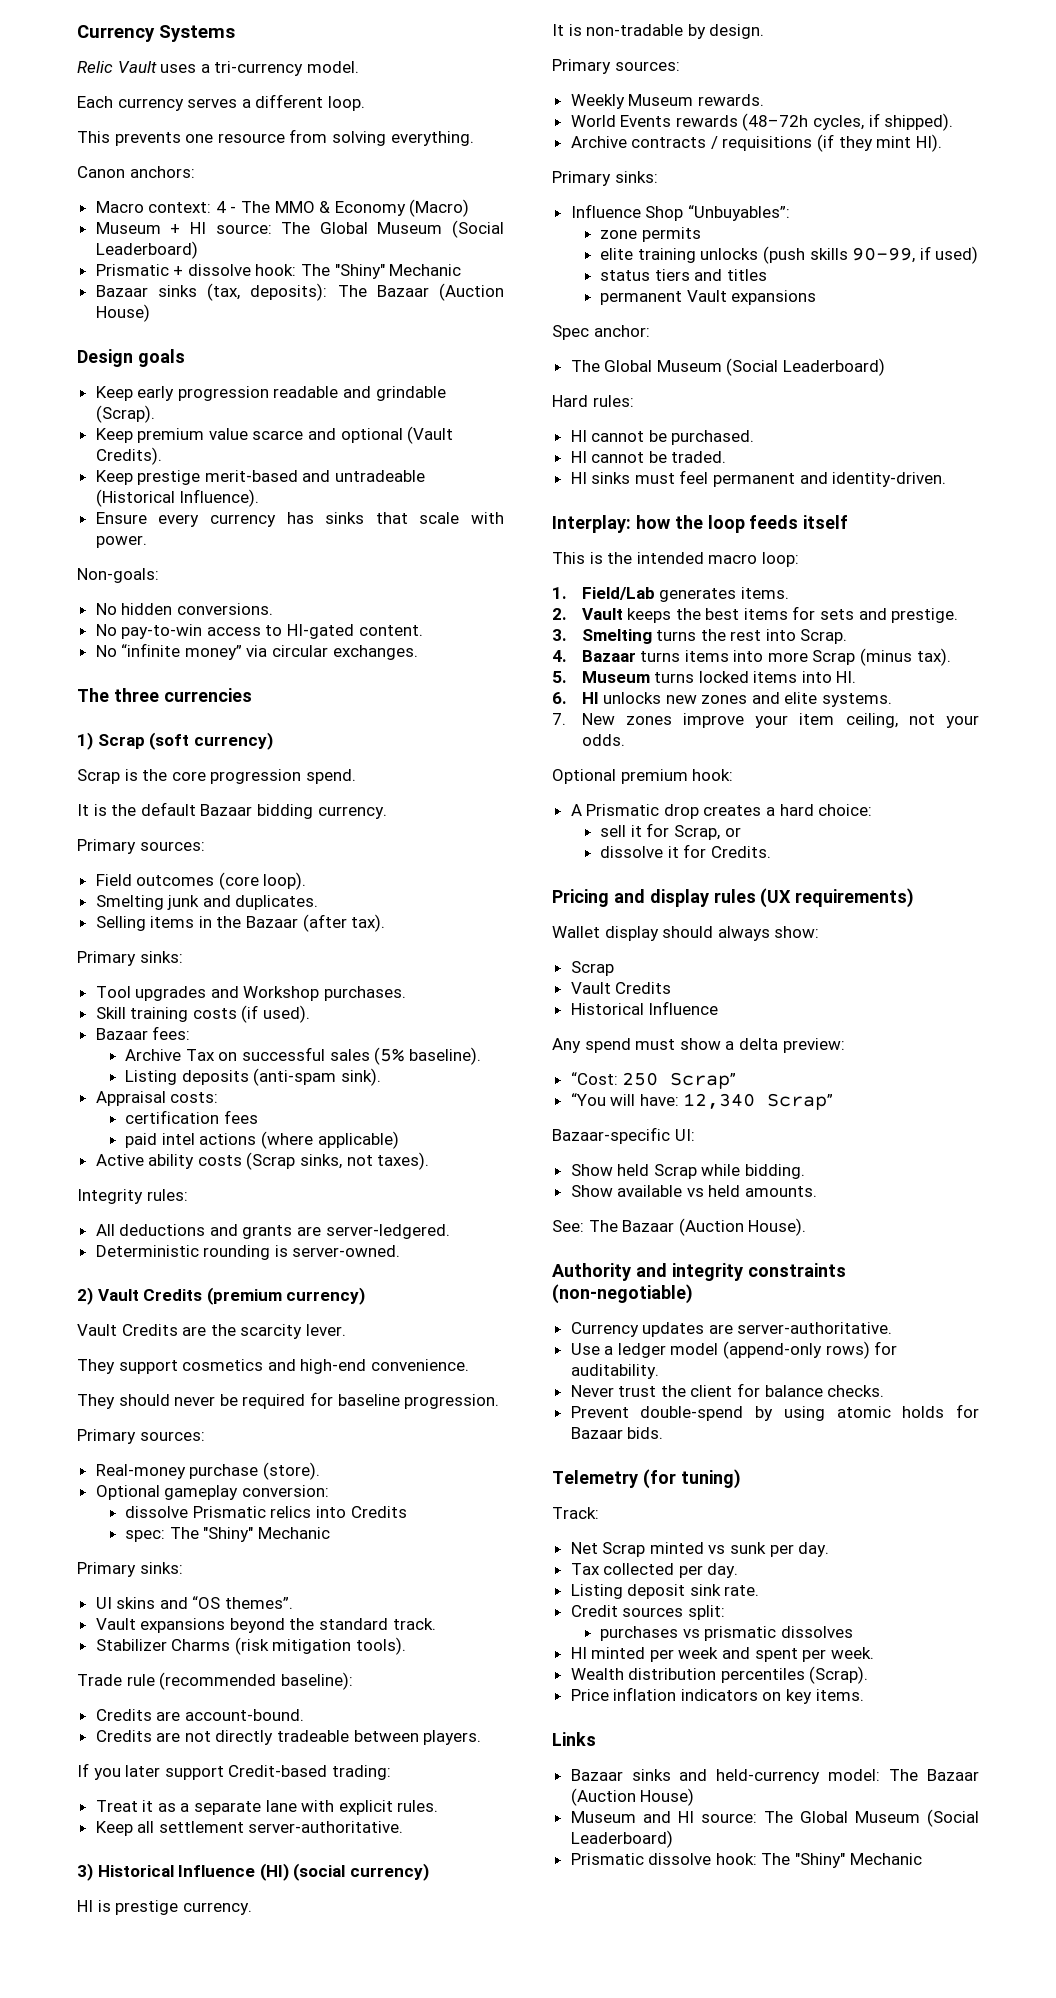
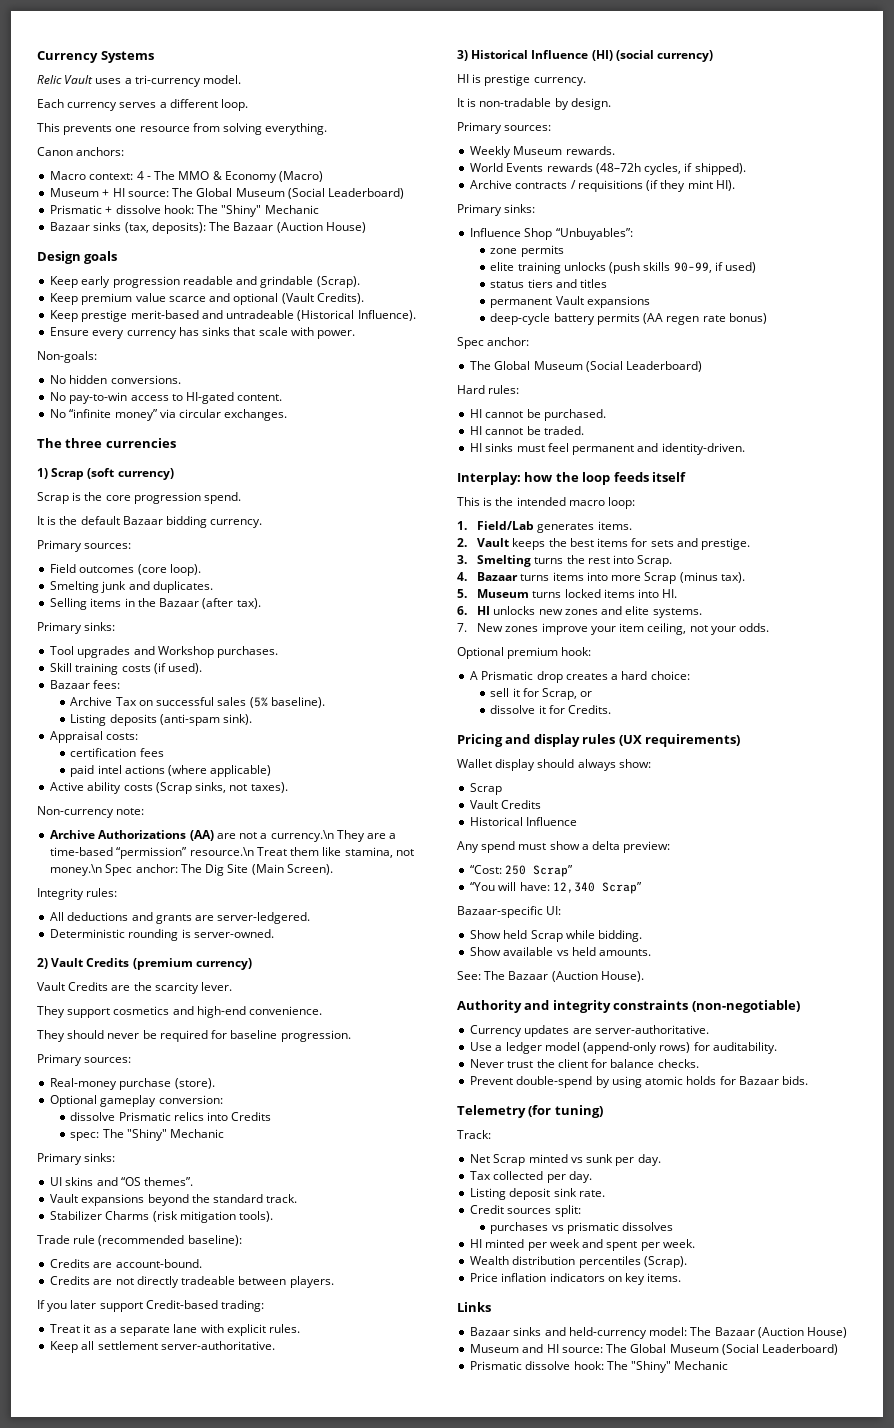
+ Non-currency note:
+ Archive Authorizations (AA) are not a currency.\n They are a time-based “permission” resource.\n Treat them like stamina, not money.\n Spec anchor: The Dig Site (Main Screen).
+ deep-cycle battery permits (AA regen rate bonus)

